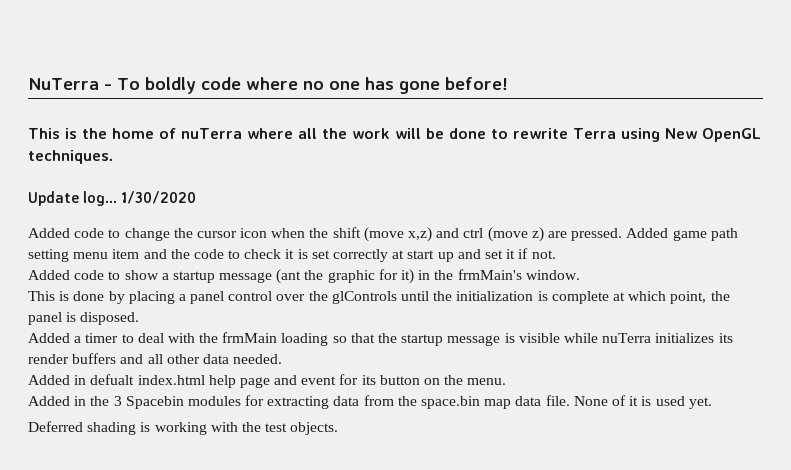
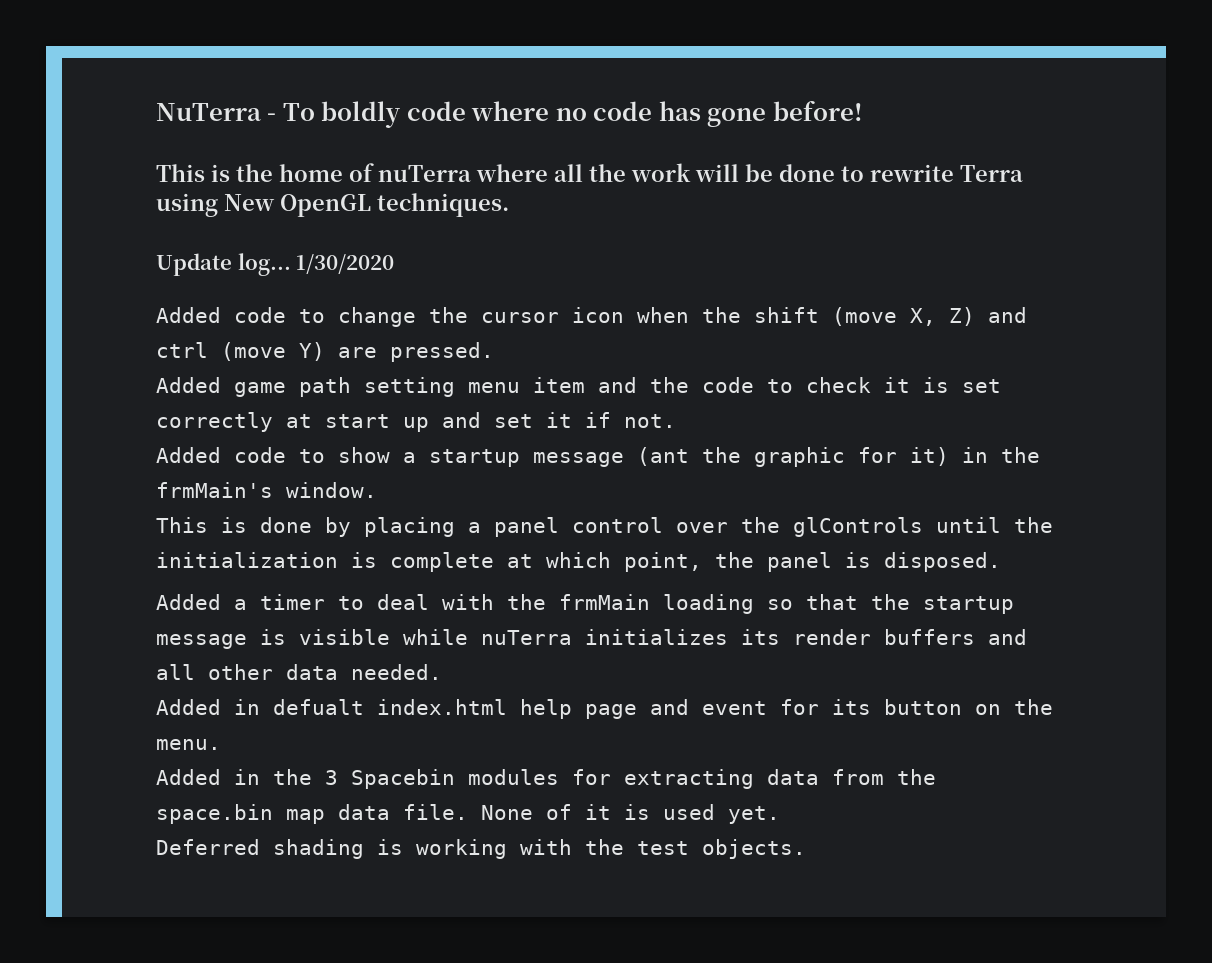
- NuTerra - To boldly code where no one has gone before!
+ NuTerra - To boldly code where no code has gone before!
- Added code to change the cursor icon when the shift (move x,z) and ctrl (move z) are pressed. Added game path setting menu item and the code to check it is set correctly at start up and set it if not.
+ Added code to change the cursor icon when the shift (move X, Z) and ctrl (move Y) are pressed.
+ Added game path setting menu item and the code to check it is set correctly at start up and set it if not.

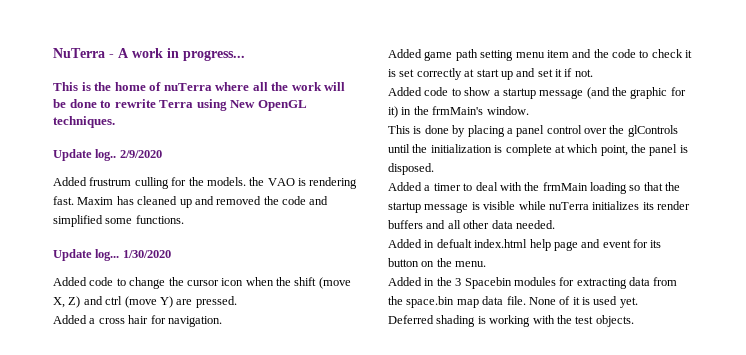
- NuTerra - To boldly code where no code has gone before!
+ NuTerra - A work in progress...
+ Update log.. 2/9/2020
+ Added frustrum culling for the models. the VAO is rendering fast. Maxim has cleaned up and removed the code and simplified some functions.
+ Added a cross hair for navigation.
- Added code to show a startup message (ant the graphic for it) in the frmMain's window.
+ Added code to show a startup message (and the graphic for it) in the frmMain's window.

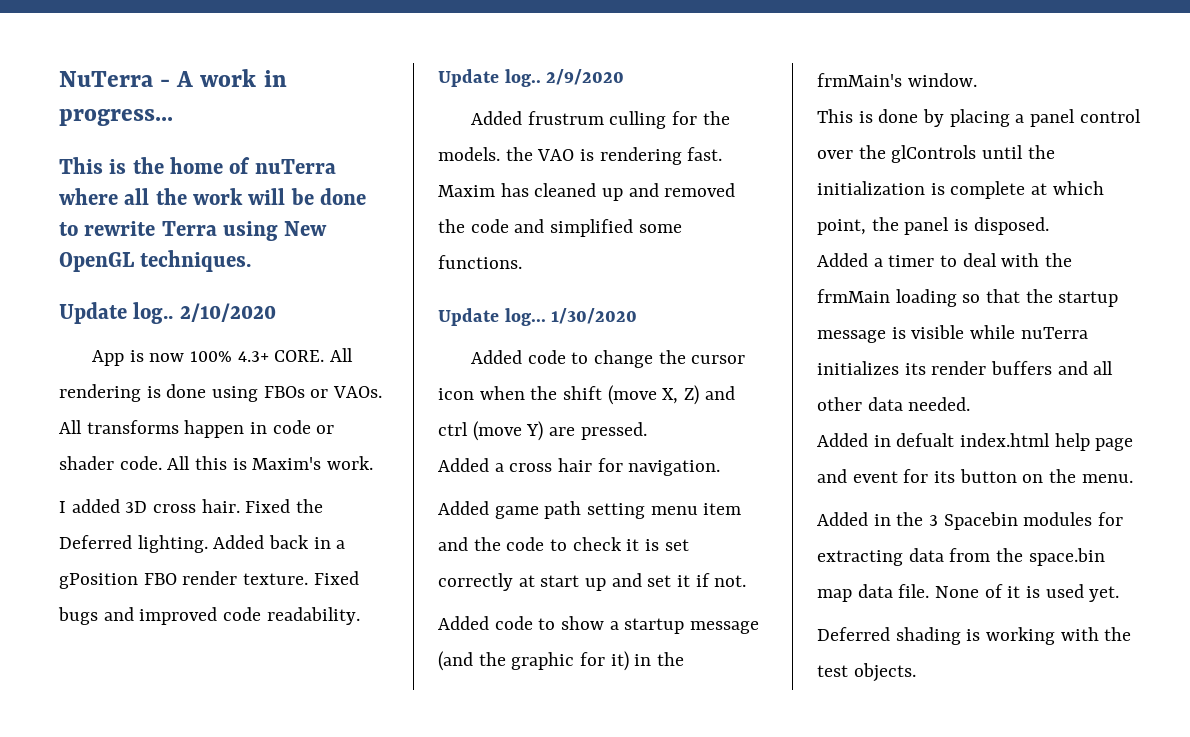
+ Update log.. 2/10/2020
+ App is now 100% 4.3+ CORE. All rendering is done using FBOs or VAOs. All transforms happen in code or shader code. All this is Maxim's work.
+ I added 3D cross hair. Fixed the Deferred lighting. Added back in a gPosition FBO render texture. Fixed bugs and improved code readability.

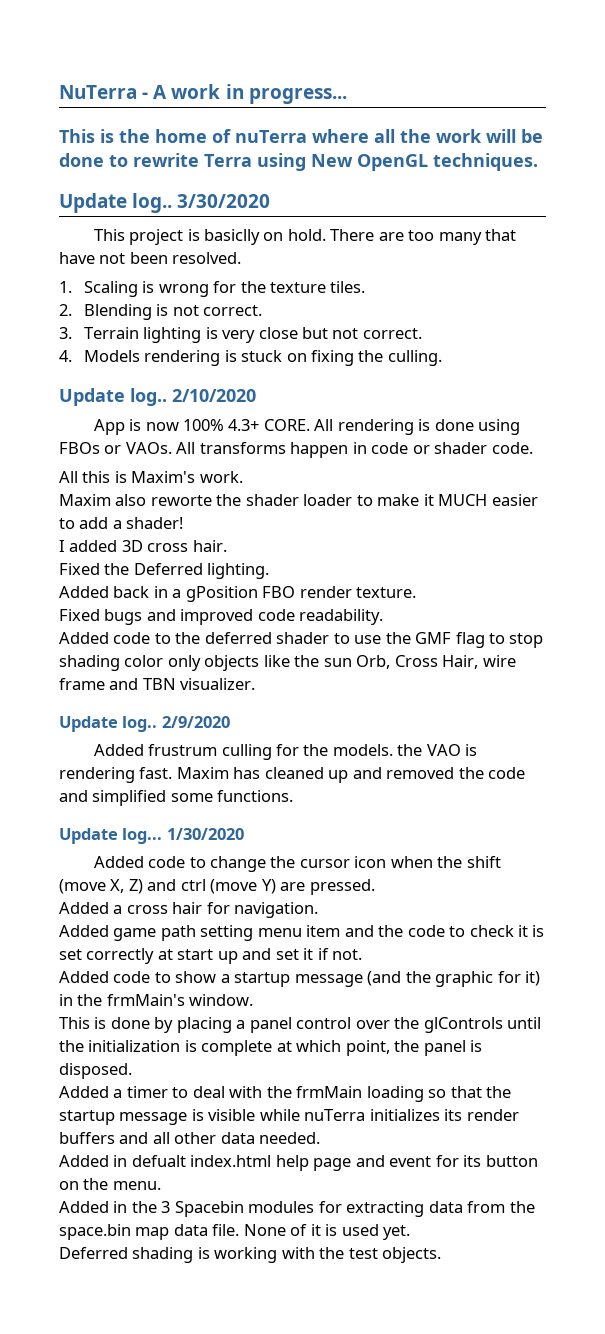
+ Update log.. 3/30/2020
+ This project is basiclly on hold. There are too many that have not been resolved.
+ 1. Scaling is wrong for the texture tiles.
+ 2. Blending is not correct.
+ 3. Terrain lighting is very close but not correct.
+ 4. Models rendering is stuck on fixing the culling.
- All transforms happen in code or shader code. All this is Maxim's work.
+ All transforms happen in code or shader code.
+ All this is Maxim's work.
+ Maxim also reworte the shader loader to make it MUCH easier to add a shader!
- I added 3D cross hair. Fixed the Deferred lighting. Added back in a gPosition FBO render texture. Fixed bugs and improved code readability.
+ I added 3D cross hair.
+ Fixed the Deferred lighting.
+ Added back in a gPosition FBO render texture.
+ Fixed bugs and improved code readability.
+ Added code to the deferred shader to use the GMF flag to stop shading color only objects like the sun Orb, Cross Hair, wire frame and TBN visualizer.

